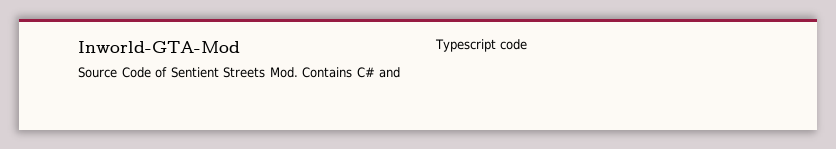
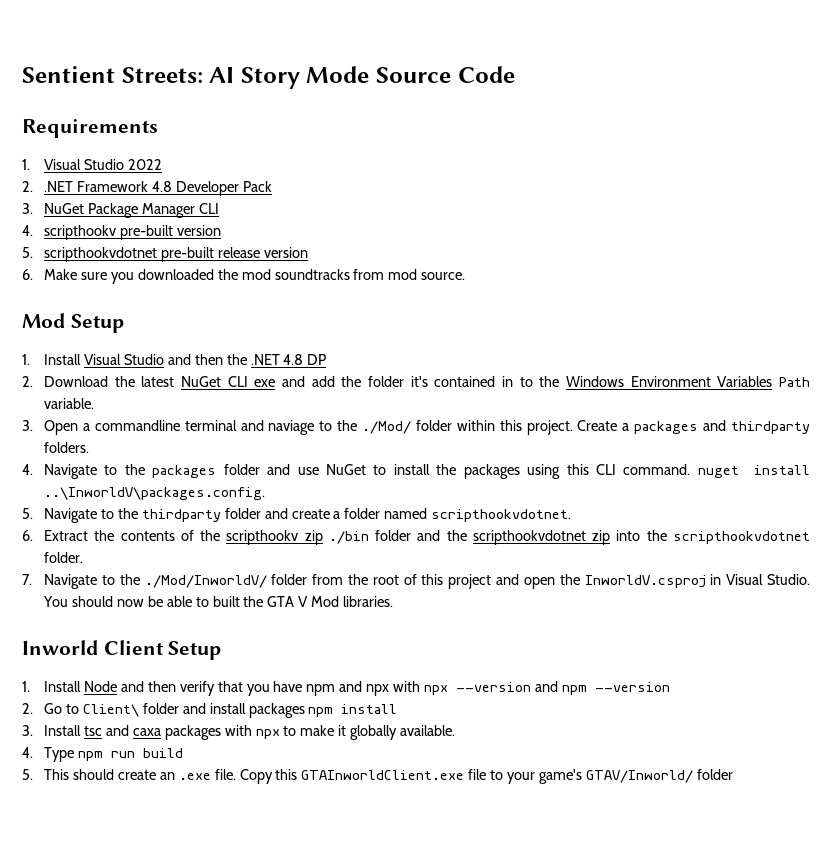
- Inworld-GTA-Mod
- Source Code of Sentient Streets Mod. Contains C# and Typescript code
+ Sentient Streets: AI Story Mode Source Code
+ Requirements
+ 1. Visual Studio 2022
+ 2. .NET Framework 4.8 Developer Pack
+ 3. NuGet Package Manager CLI
+ 4. scripthookv pre-built version
+ 5. scripthookvdotnet pre-built release version
+ 6. Make sure you downloaded the mod soundtracks from mod source.
+ Mod Setup
+ 1. Install Visual Studio and then the .NET 4.8 DP
+ 2. Download the latest NuGet CLI exe and add the folder it's contained in to the Windows Environment Variables Path variable.
+ 3. Open a commandline terminal and naviage to the ./Mod/ folder within this project. Create a packages and thirdparty folders.
+ 4. Navigate to the packages folder and use NuGet to install the packages using this CLI command. nuget install ..\InworldV\packages.config.
+ 5. Navigate to the thirdparty folder and create a folder named scripthookvdotnet.
+ 6. Extract the contents of the scripthookv zip ./bin folder and the scripthookvdotnet zip into the scripthookvdotnet folder.
+ 7. Navigate to the ./Mod/InworldV/ folder from the root of this project and open the InworldV.csproj in Visual Studio. You should now be able to built the GTA V Mod libraries.
+ Inworld Client Setup
+ 1. Install Node and then verify that you have npm and npx with npx --version and npm --version
+ 2. Go to Client\ folder and install packages npm install
+ 3. Install tsc and caxa packages with npx to make it globally available.
+ 4. Type npm run build
+ 5. This should create an .exe file. Copy this GTAInworldClient.exe file to your game's GTAV/Inworld/ folder

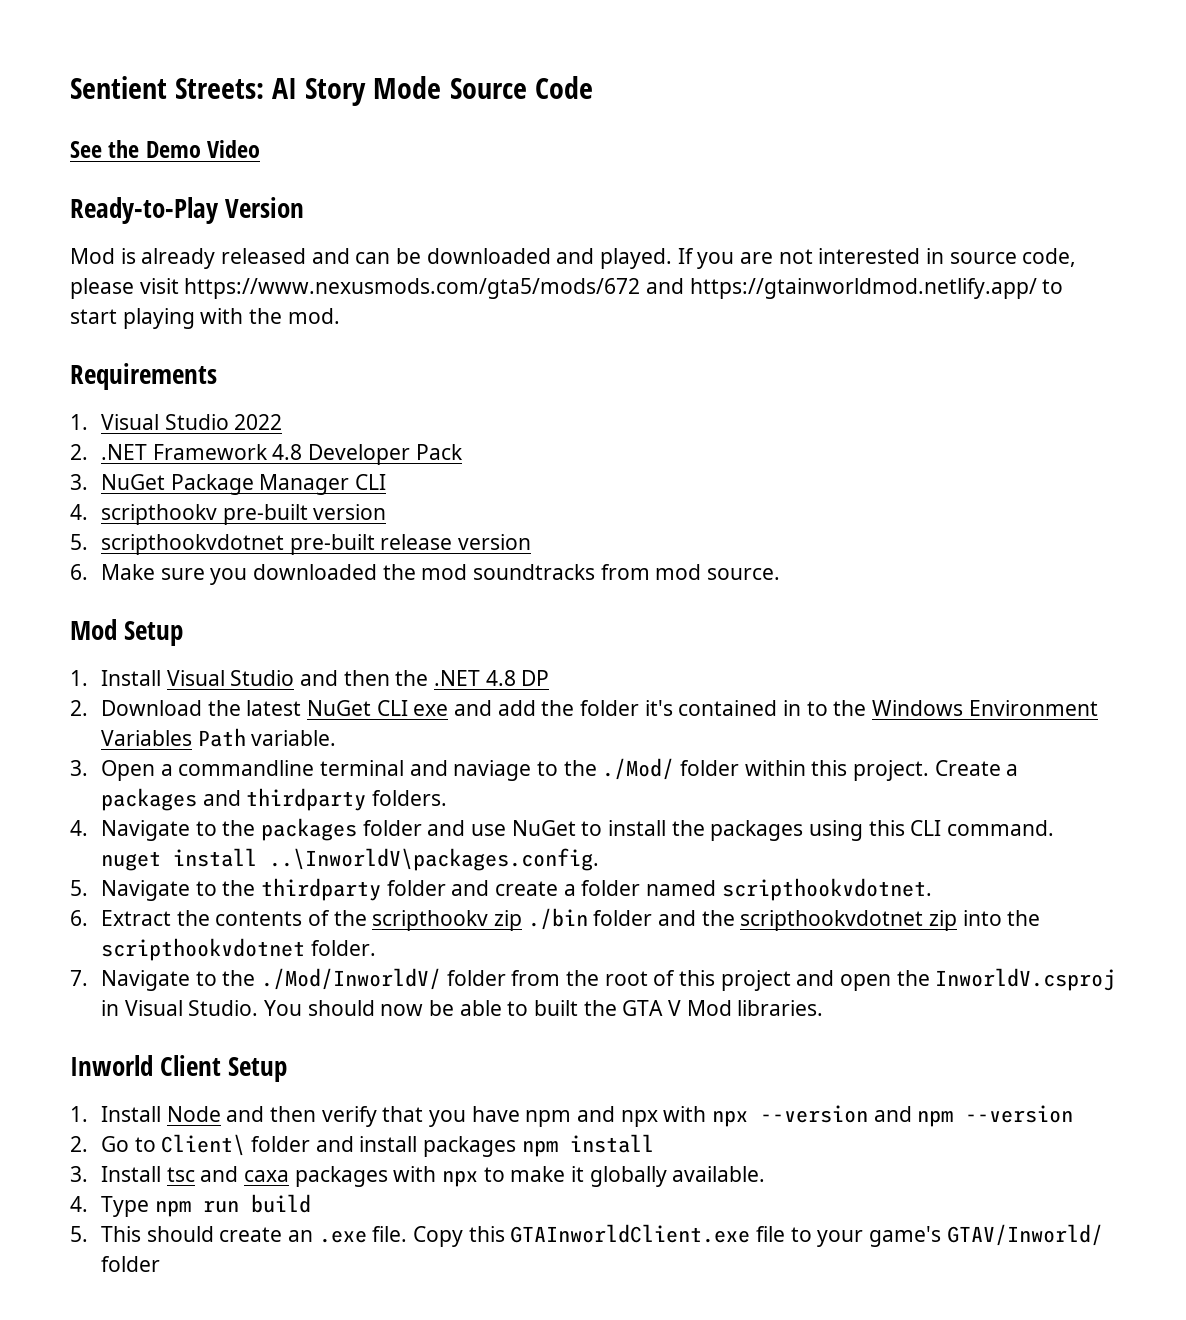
+ See the Demo Video
+ Ready-to-Play Version
+ Mod is already released and can be downloaded and played. If you are not interested in source code, please visit https://www.nexusmods.com/gta5/mods/672 and https://gtainworldmod.netlify.app/ to start playing with the mod.

